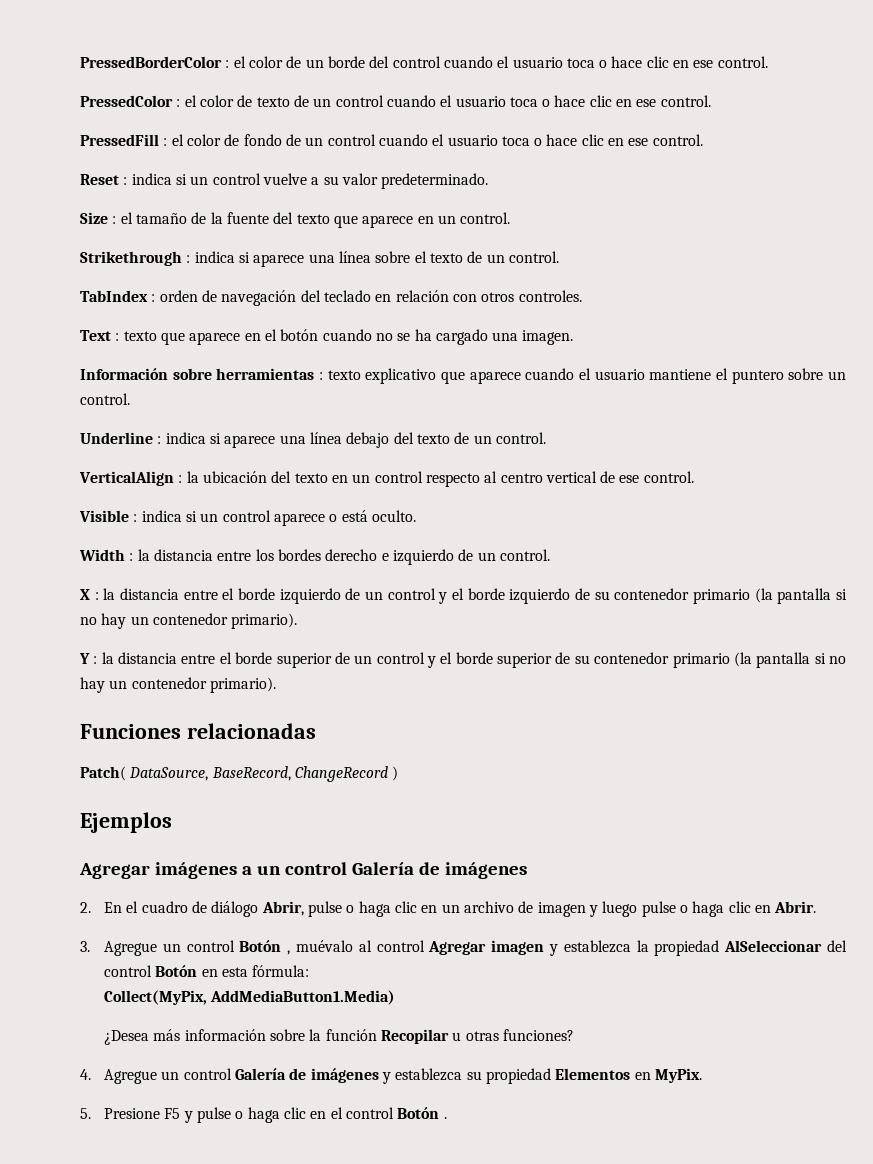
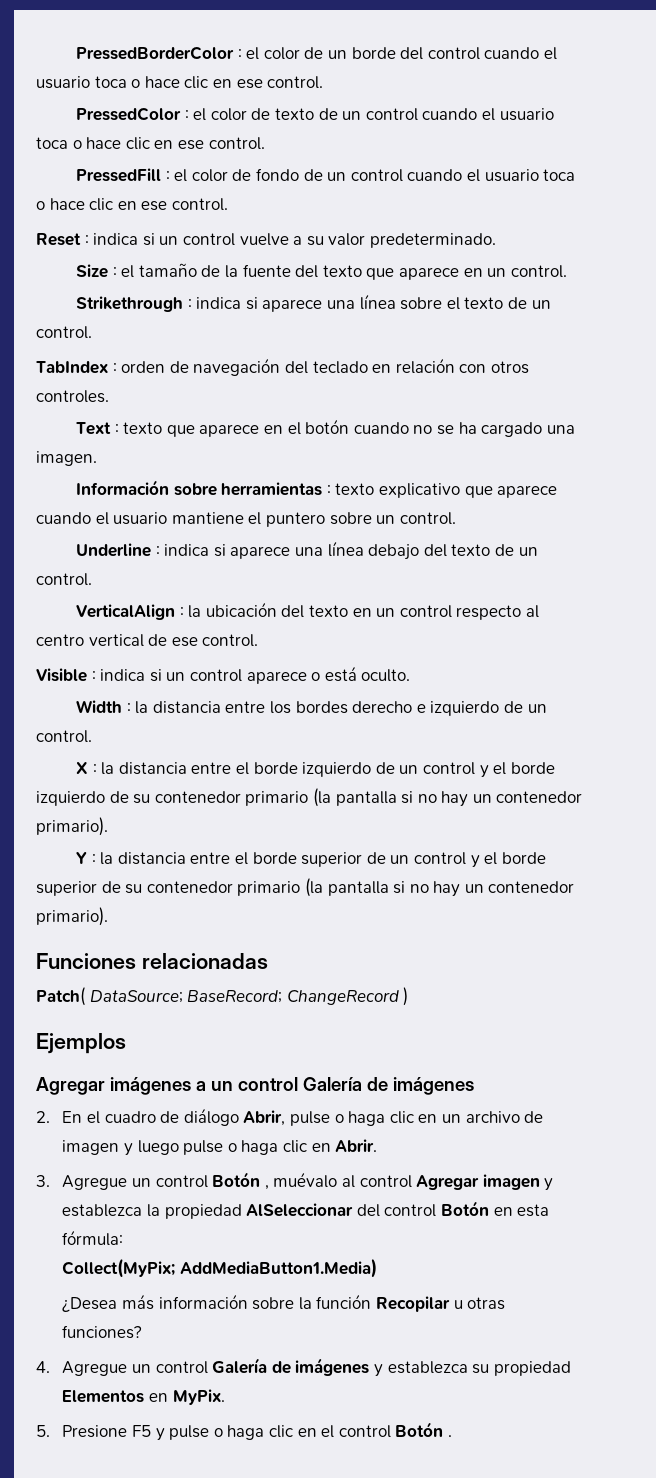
- Patch( DataSource, BaseRecord, ChangeRecord )
+ Patch( DataSource; BaseRecord; ChangeRecord )
- Collect(MyPix, AddMediaButton1.Media)
+ Collect(MyPix; AddMediaButton1.Media)

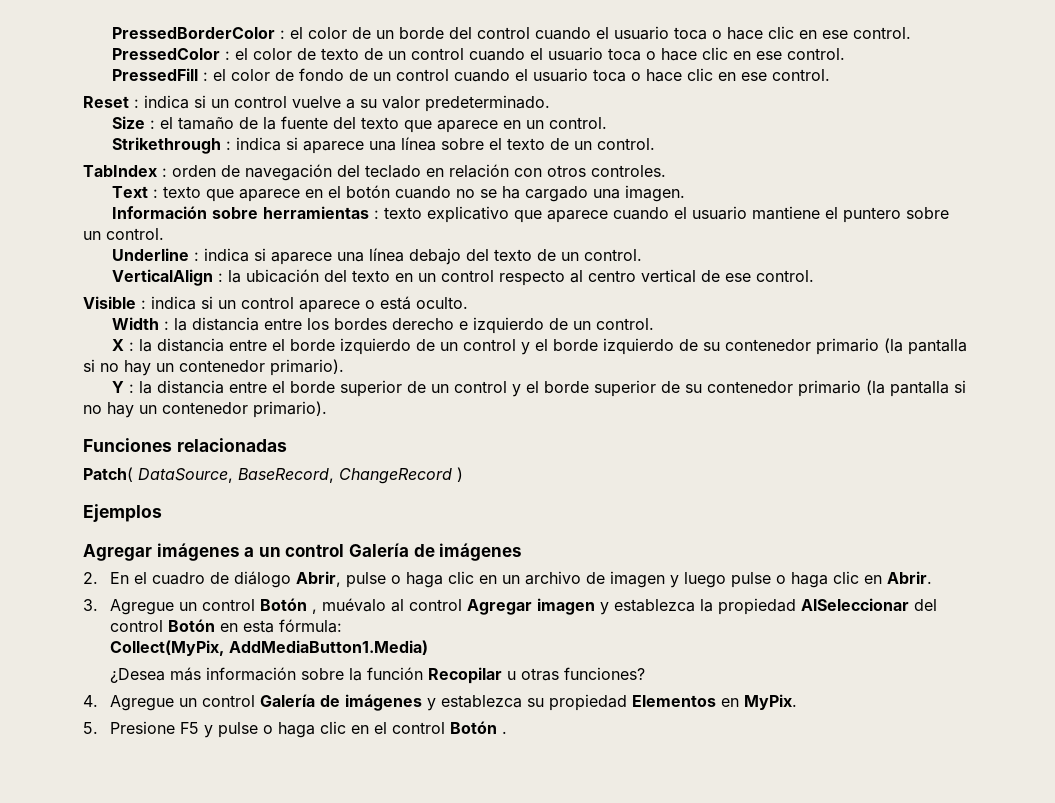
- Patch( DataSource; BaseRecord; ChangeRecord )
+ Patch( DataSource, BaseRecord, ChangeRecord )
- Collect(MyPix; AddMediaButton1.Media)
+ Collect(MyPix, AddMediaButton1.Media)

